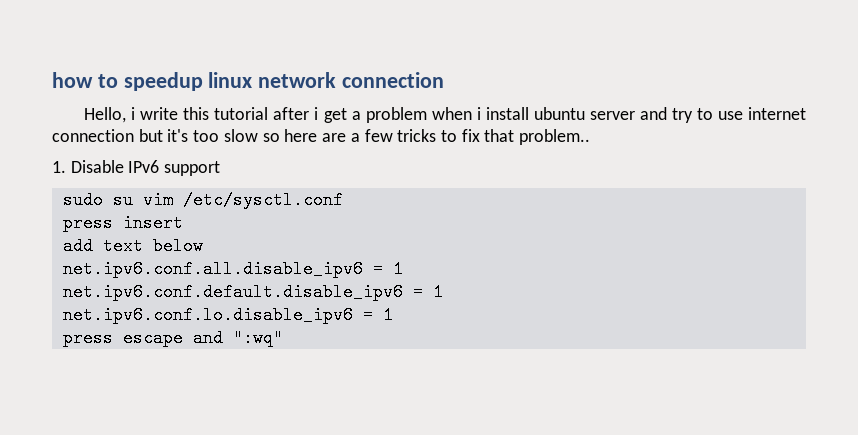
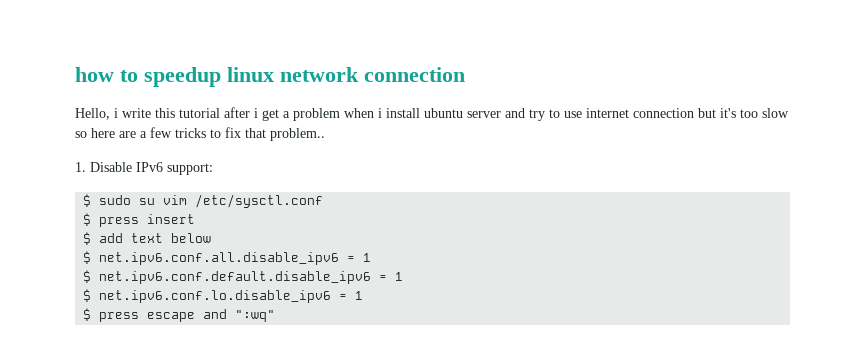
- 1. Disable IPv6 support
- sudo su vim /etc/sysctl.conf
+ 1. Disable IPv6 support:
+ $ sudo su vim /etc/sysctl.conf
- press insert
+ $ press insert
- add text below
+ $ add text below
- net.ipv6.conf.all.disable_ipv6 = 1
+ $ net.ipv6.conf.all.disable_ipv6 = 1
- net.ipv6.conf.default.disable_ipv6 = 1
+ $ net.ipv6.conf.default.disable_ipv6 = 1
- net.ipv6.conf.lo.disable_ipv6 = 1
+ $ net.ipv6.conf.lo.disable_ipv6 = 1
- press escape and ":wq"
+ $ press escape and ":wq"

